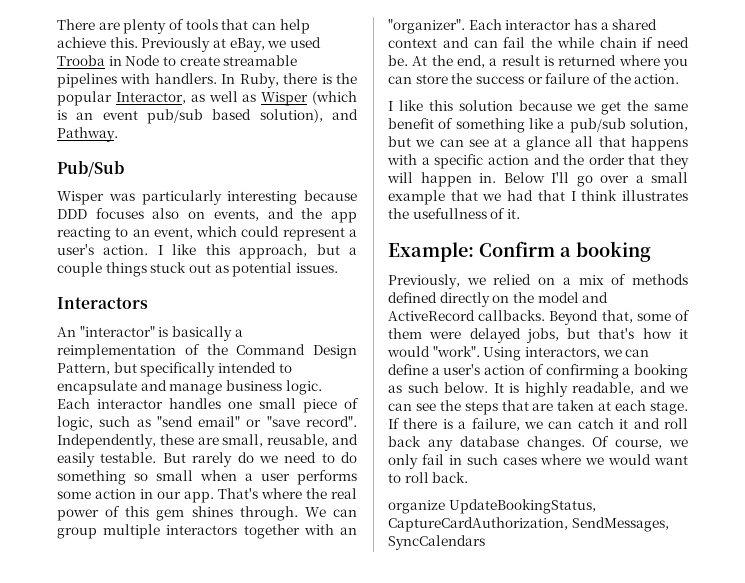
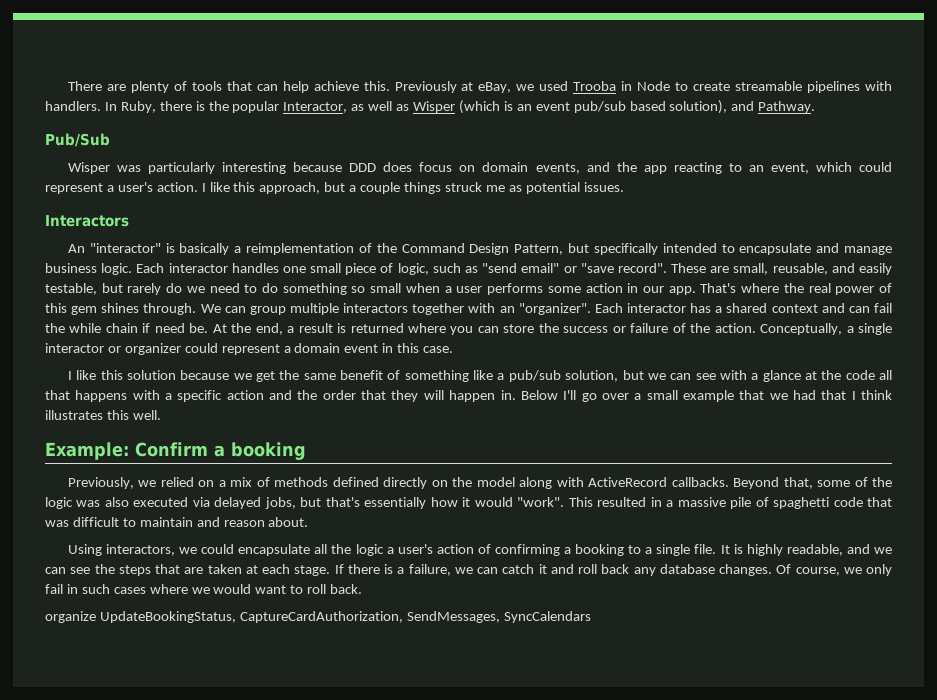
- Wisper was particularly interesting because DDD focuses also on events, and the app reacting to an event, which could represent a user's action.
+ Wisper was particularly interesting because DDD does focus on domain events, and the app reacting to an event, which could represent a user's action.
- I like this approach, but a couple things stuck out as potential issues.
+ I like this approach, but a couple things struck me as potential issues.
- Independently, these are small, reusable, and easily testable. But rarely do we need to do something so small when a user performs some action in our app.
+ These are small, reusable, and easily testable, but rarely do we need to do something so small when a user performs some action in our app.
+ Conceptually, a single interactor or organizer could represent a domain event in this case.
- I like this solution because we get the same benefit of something like a pub/sub solution, but we can see at a glance all that happens with a specific action and the order that they will happen in.
+ I like this solution because we get the same benefit of something like a pub/sub solution, but we can see with a glance at the code all that happens with a specific action and the order that they will happen in.
- Below I'll go over a small example that we had that I think illustrates the usefullness of it.
+ Below I'll go over a small example that we had that I think illustrates this well.
- Previously, we relied on a mix of methods defined directly on the model and ActiveRecord callbacks.
+ Previously, we relied on a mix of methods defined directly on the model along with ActiveRecord callbacks.
- Beyond that, some of them were delayed jobs, but that's how it would "work".
+ Beyond that, some of the logic was also executed via delayed jobs, but that's essentially how it would "work".
- Using interactors, we can define a user's action of confirming a booking as such below.
+ This resulted in a massive pile of spaghetti code that was difficult to maintain and reason about.
+ Using interactors, we could encapsulate all the logic a user's action of confirming a booking to a single file.

